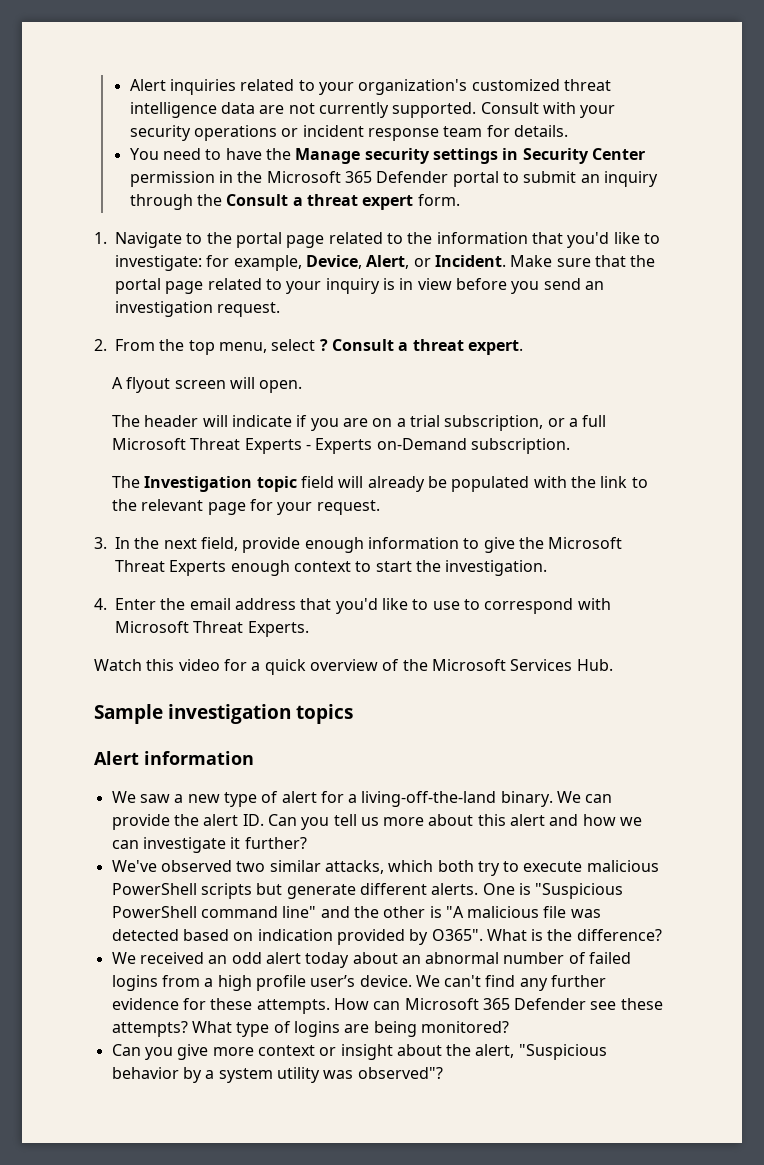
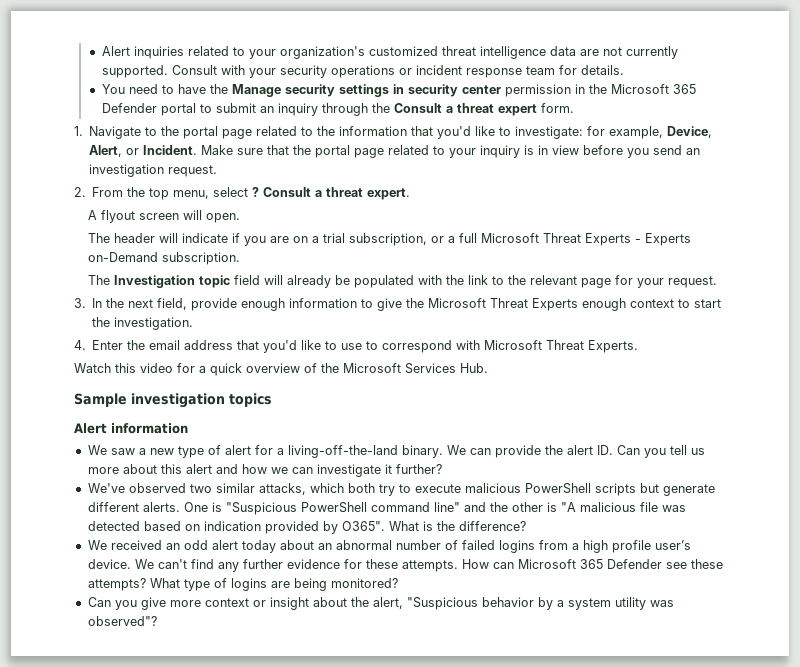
- You need to have the Manage security settings in Security Center permission in the Microsoft 365 Defender portal to submit an inquiry through the Consult a threat expert form.
+ You need to have the Manage security settings in security center permission in the Microsoft 365 Defender portal to submit an inquiry through the Consult a threat expert form.

